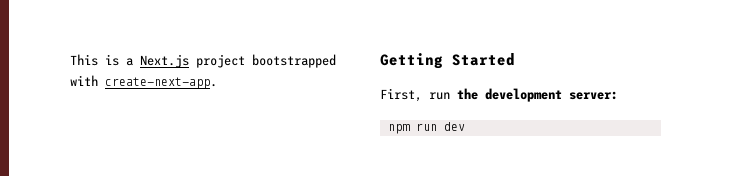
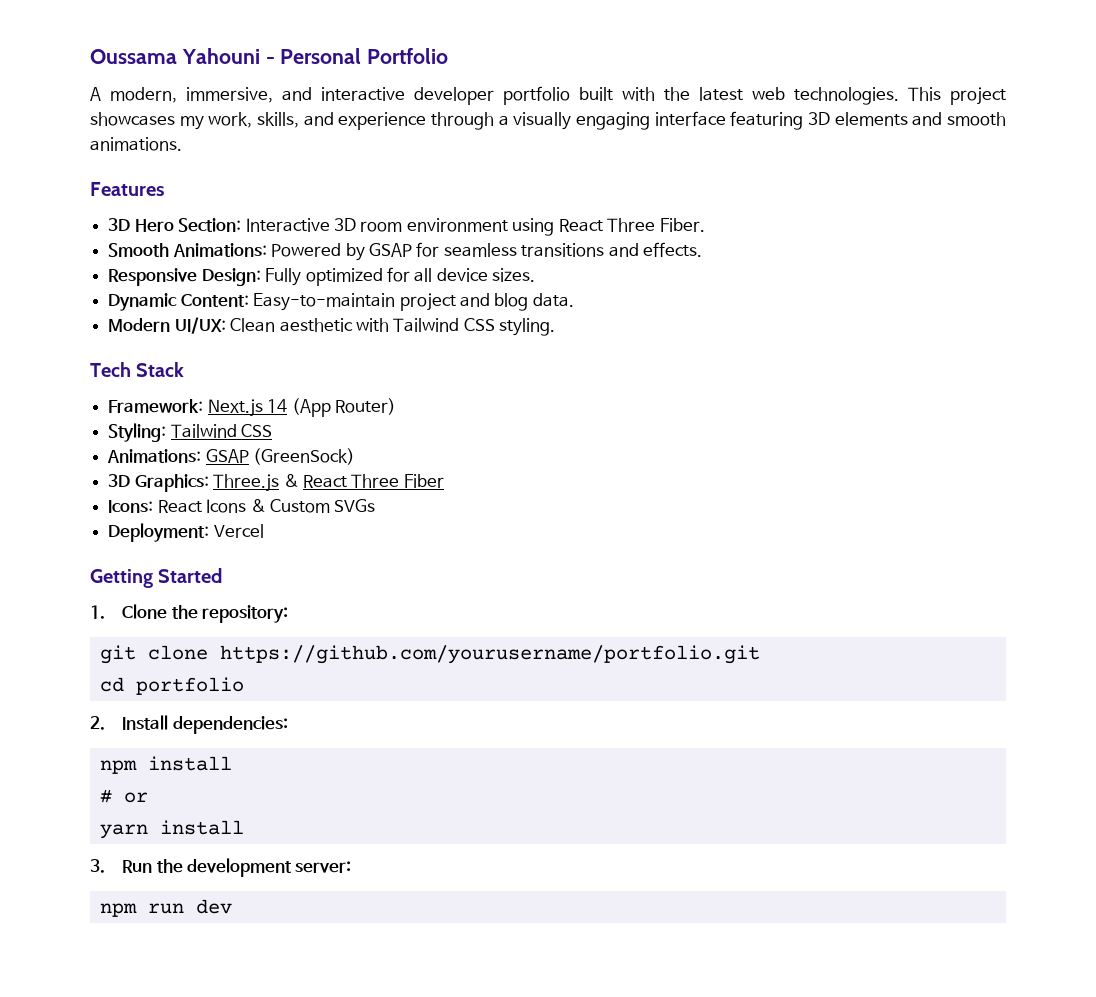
- This is a Next.js project bootstrapped with create-next-app.
+ Oussama Yahouni - Personal Portfolio
+ A modern, immersive, and interactive developer portfolio built with the latest web technologies. This project showcases my work, skills, and experience through a visually engaging interface featuring 3D elements and smooth animations.
+ Features
+ 3D Hero Section: Interactive 3D room environment using React Three Fiber.
+ Smooth Animations: Powered by GSAP for seamless transitions and effects.
+ Responsive Design: Fully optimized for all device sizes.
+ Dynamic Content: Easy-to-maintain project and blog data.
+ Modern UI/UX: Clean aesthetic with Tailwind CSS styling.
+ Tech Stack
+ Framework: Next.js 14 (App Router)
+ Styling: Tailwind CSS
+ Animations: GSAP (GreenSock)
+ 3D Graphics: Three.js & React Three Fiber
+ Icons: React Icons & Custom SVGs
+ Deployment: Vercel
  Getting Started
- First, run the development server:
+ 1. Clone the repository:
+ git clone https://github.com/yourusername/portfolio.git
+ cd portfolio
+ 2. Install dependencies:
+ npm install
+ # or
+ yarn install
+ 3. Run the development server:

